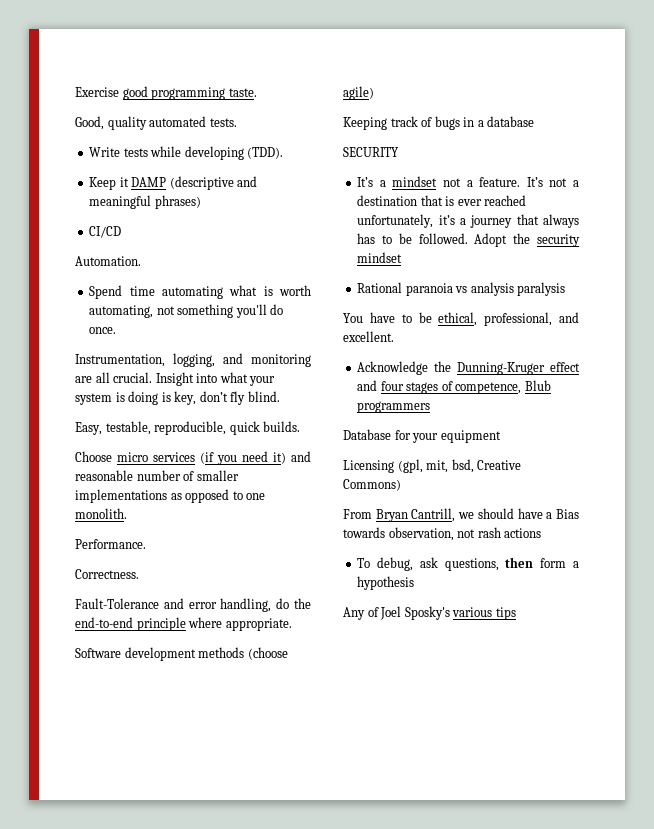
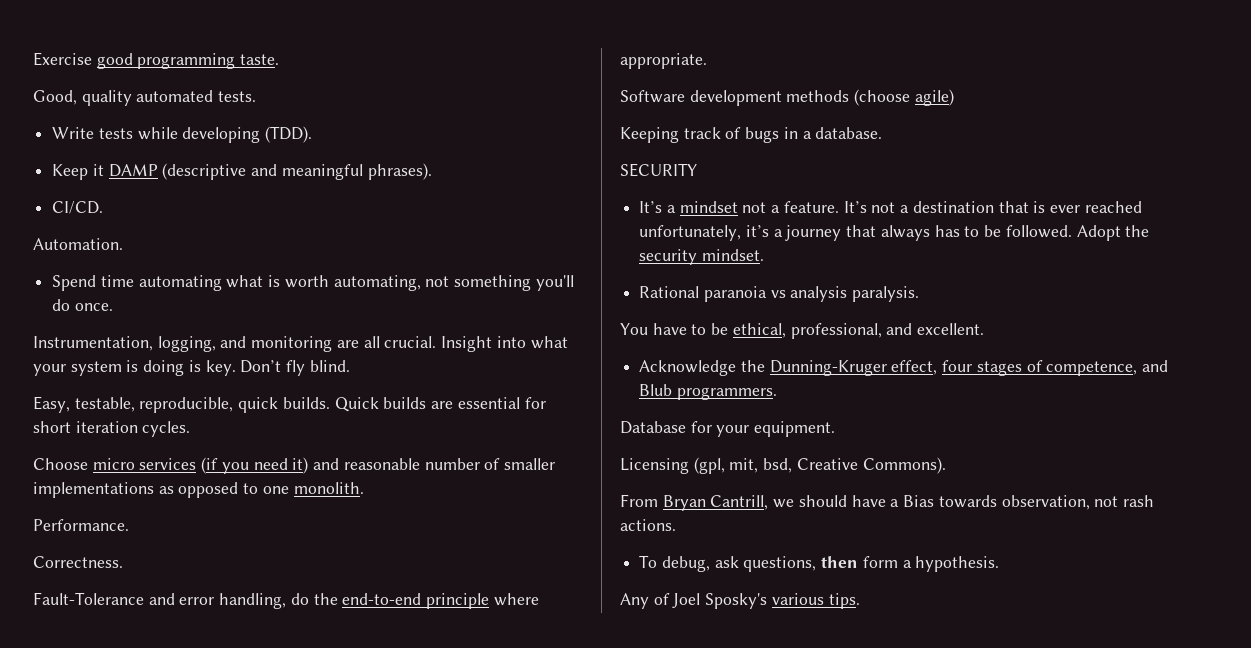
- Keep it DAMP (descriptive and meaningful phrases)
- CI/CD
+ Keep it DAMP (descriptive and meaningful phrases).
+ CI/CD.
- Insight into what your system is doing is key, don’t fly blind.
+ Insight into what your system is doing is key. Don’t fly blind.
+ Quick builds are essential for short iteration cycles.
- Keeping track of bugs in a database
+ Keeping track of bugs in a database.
- Adopt the security mindset
+ Adopt the security mindset.
- Rational paranoia vs analysis paralysis
+ Rational paranoia vs analysis paralysis.
- Acknowledge the Dunning-Kruger effect and four stages of competence, Blub programmers
+ Acknowledge the Dunning-Kruger effect, four stages of competence, and Blub programmers.
- Database for your equipment
+ Database for your equipment.
- Licensing (gpl, mit, bsd, Creative Commons)
+ Licensing (gpl, mit, bsd, Creative Commons).
- From Bryan Cantrill, we should have a Bias towards observation, not rash actions
+ From Bryan Cantrill, we should have a Bias towards observation, not rash actions.
- To debug, ask questions, then form a hypothesis
+ To debug, ask questions, then form a hypothesis.
- Any of Joel Sposky's various tips
+ Any of Joel Sposky's various tips.

